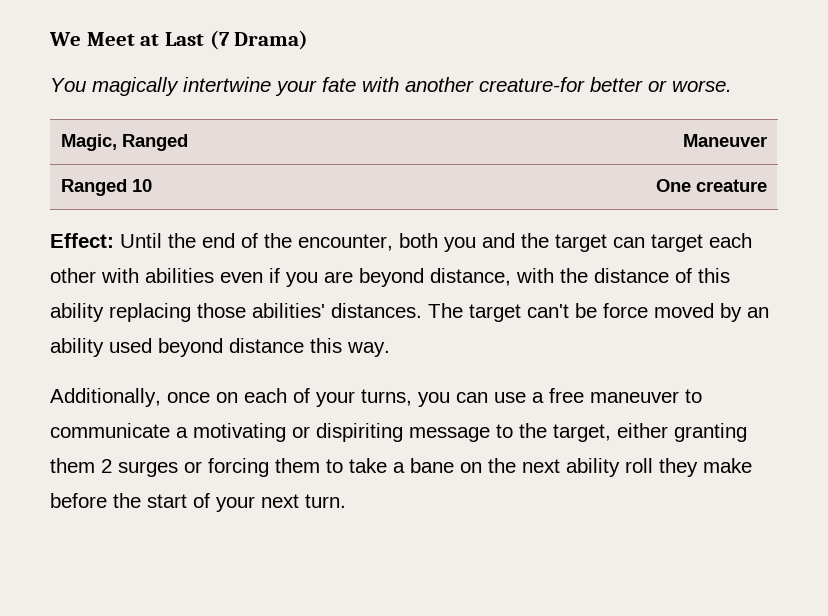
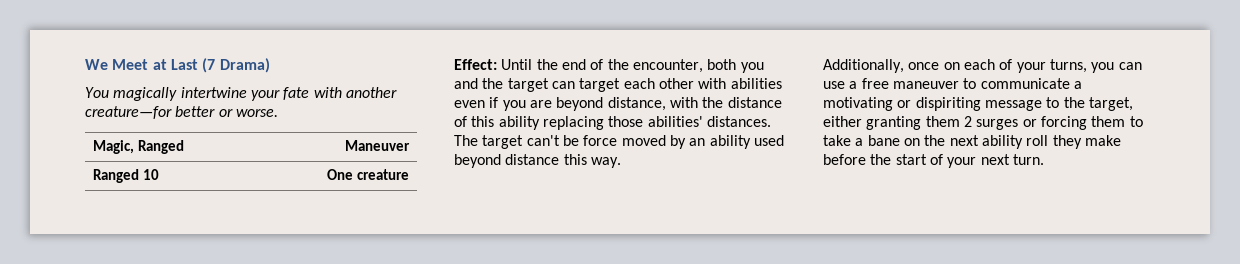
- You magically intertwine your fate with another creature-for better or worse.
+ You magically intertwine your fate with another creature—for better or worse.

